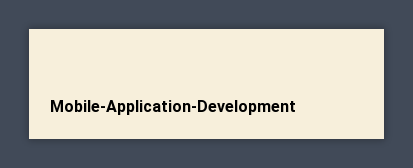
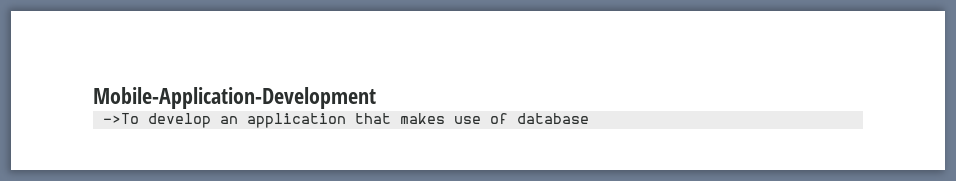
+ ->To develop an application that makes use of database

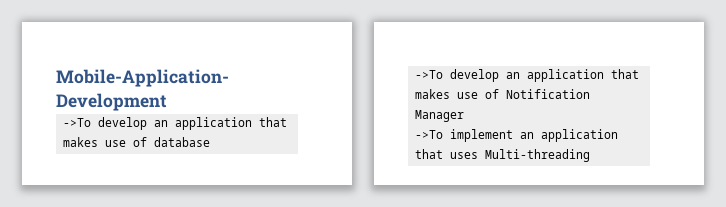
+ ->To develop an application that makes use of Notification Manager
+ ->To implement an application that uses Multi-threading

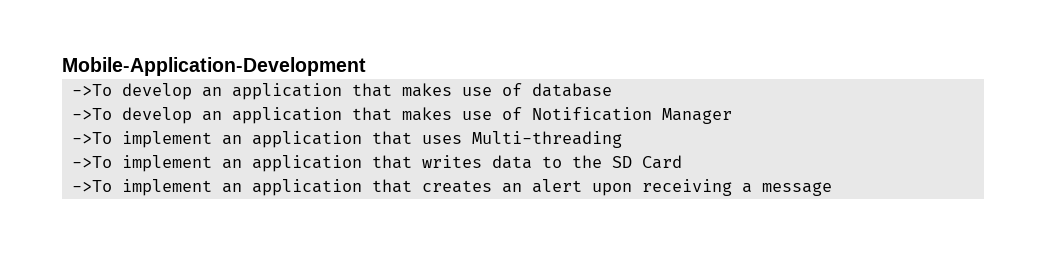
+ ->To implement an application that writes data to the SD Card
+ ->To implement an application that creates an alert upon receiving a message

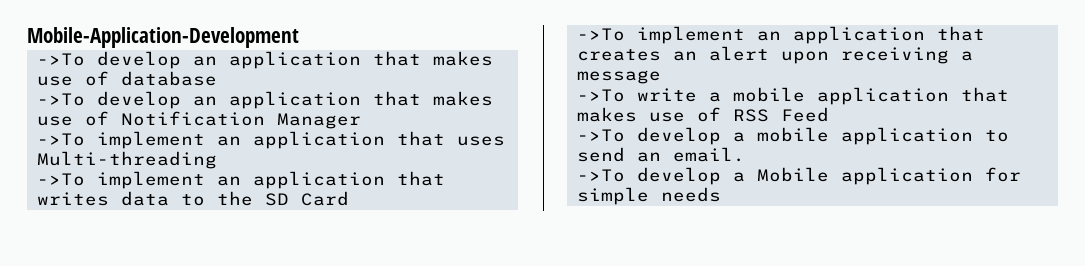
+ ->To write a mobile application that makes use of RSS Feed
+ ->To develop a mobile application to send an email.
+ ->To develop a Mobile application for simple needs

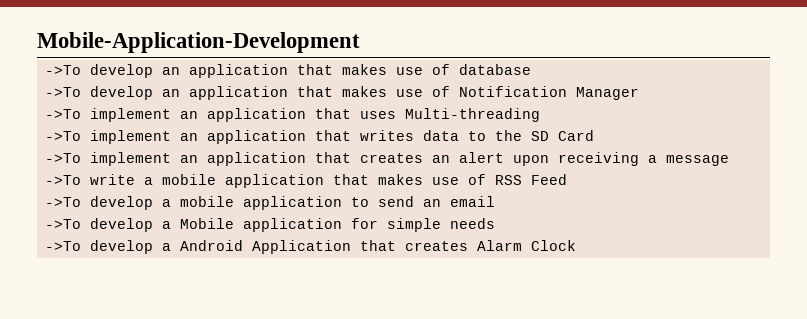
- ->To develop a mobile application to send an email.
+ ->To develop a mobile application to send an email
+ ->To develop a Android Application that creates Alarm Clock

